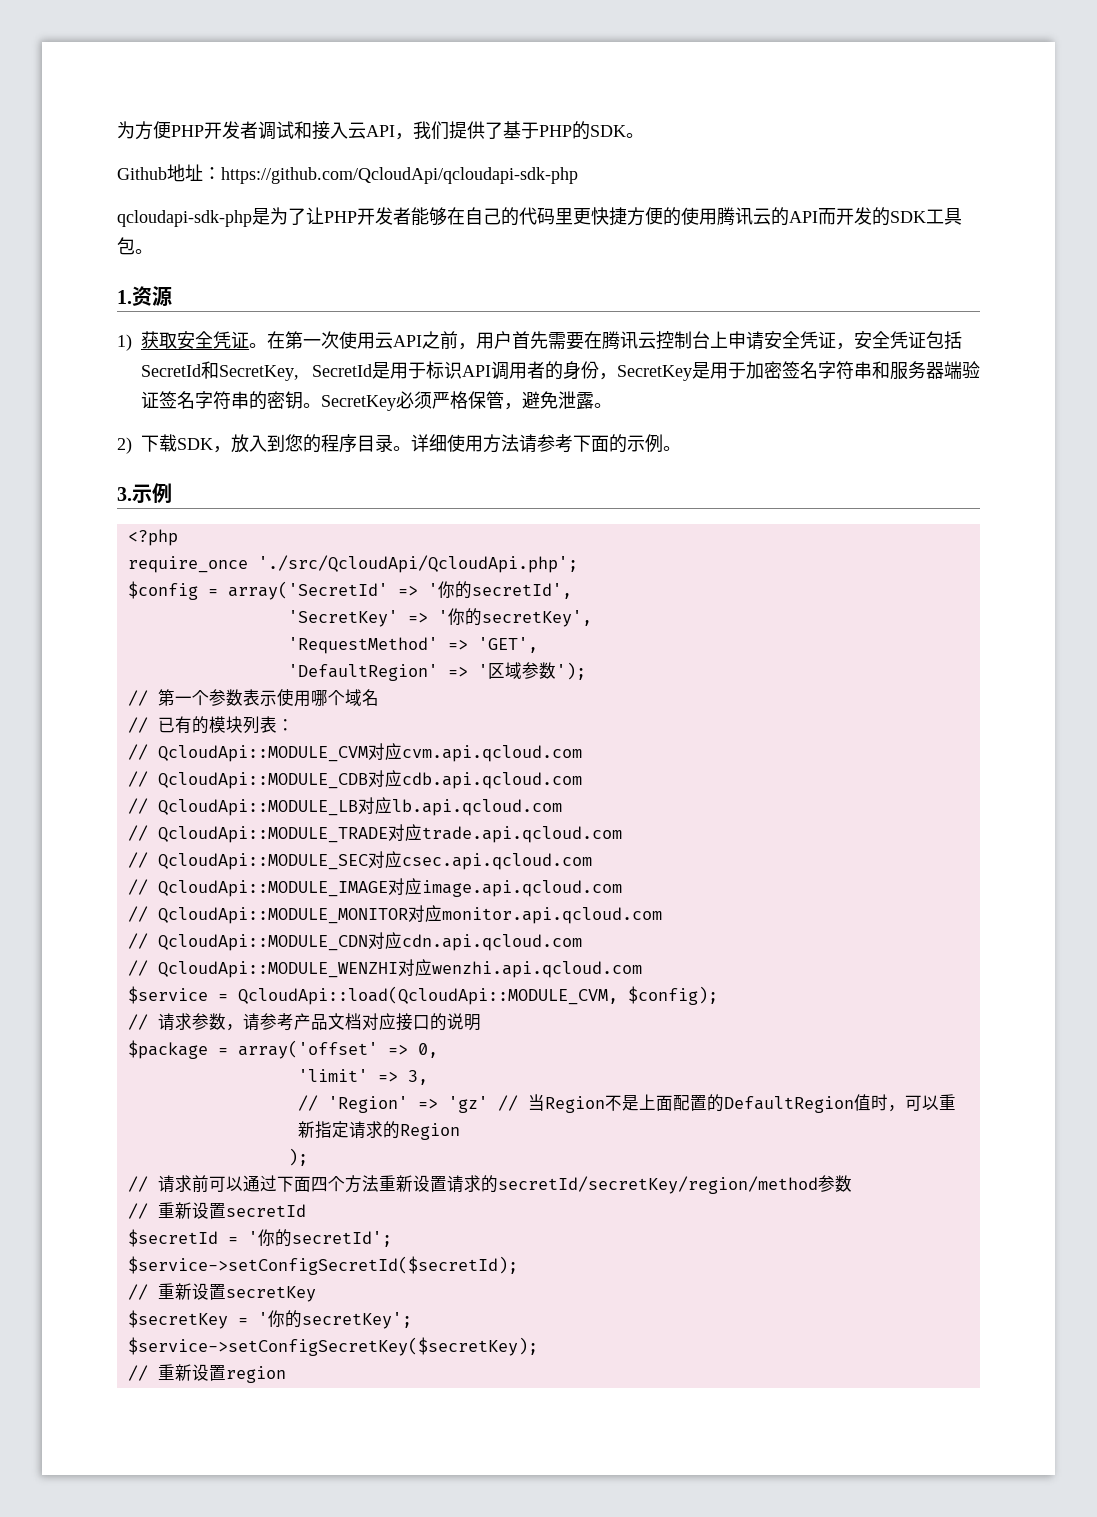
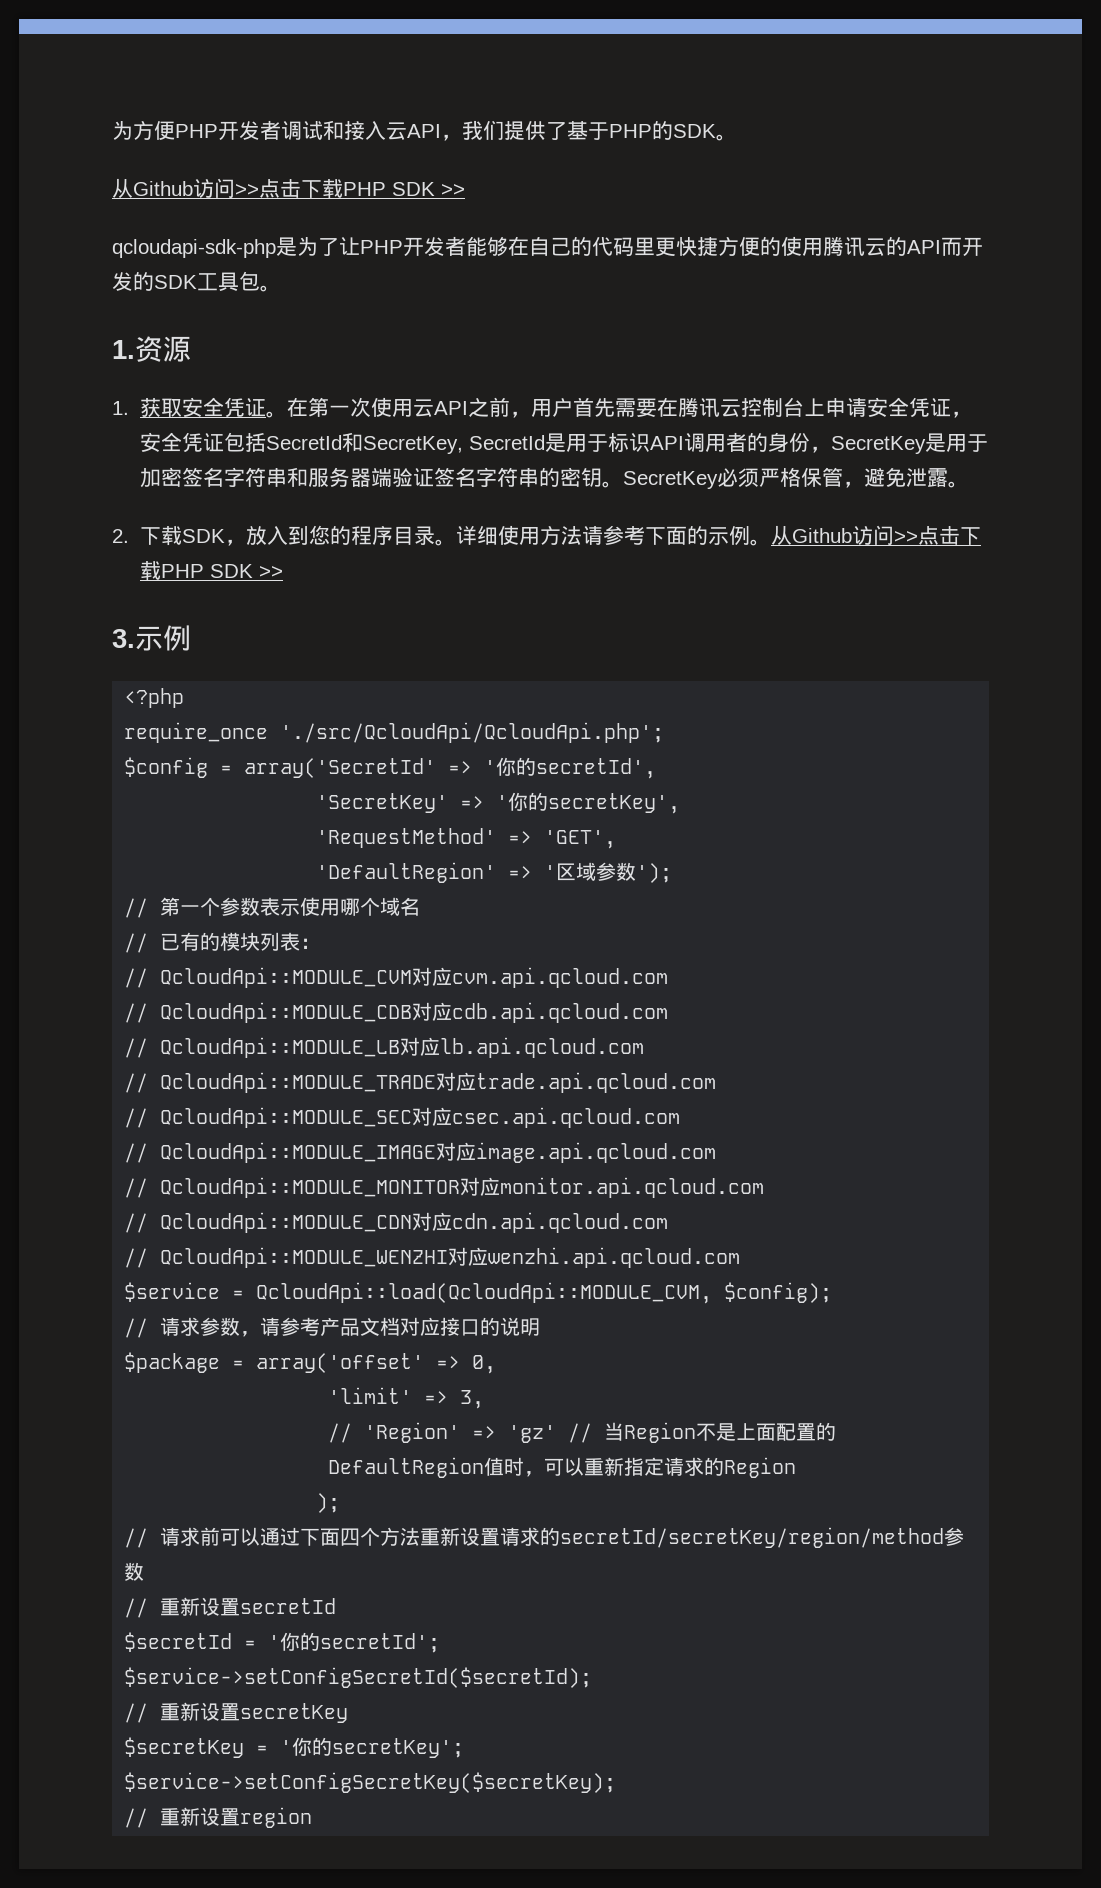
  为方便PHP开发者调试和接入云API，我们提供了基于PHP的SDK。
- Github地址：https://github.com/QcloudApi/qcloudapi-sdk-php
+ 从Github访问>>点击下载PHP SDK >>
- 1)获取安全凭证。
+ 1.获取安全凭证。
- 2)下载SDK，放入到您的程序目录。
+ 2.下载SDK，放入到您的程序目录。
- 详细使用方法请参考下面的示例。
+ 详细使用方法请参考下面的示例。从Github访问>>点击下载PHP SDK >>

